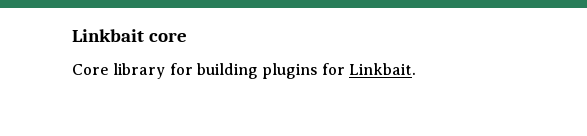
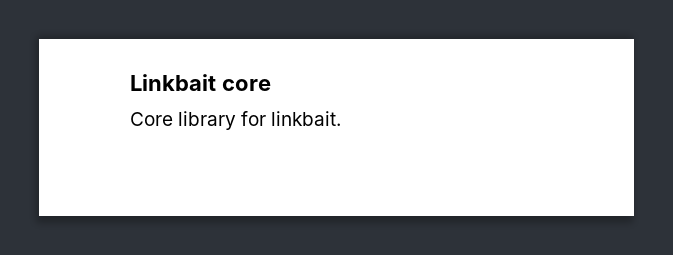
- Core library for building plugins for Linkbait.
+ Core library for linkbait.

